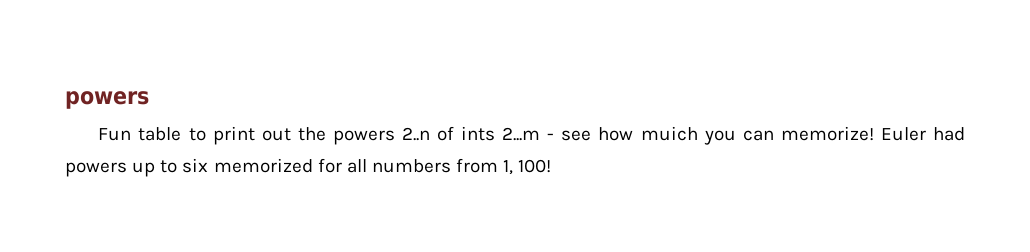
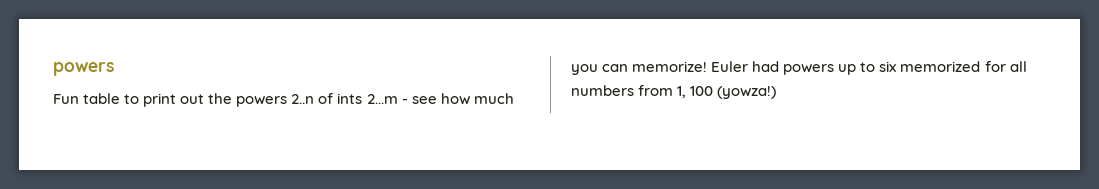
- Fun table to print out the powers 2..n of ints 2...m - see how muich you can memorize!
+ Fun table to print out the powers 2..n of ints 2...m - see how much you can memorize!
- Euler had powers up to six memorized for all numbers from 1, 100!
+ Euler had powers up to six memorized for all numbers from 1, 100 (yowza!)

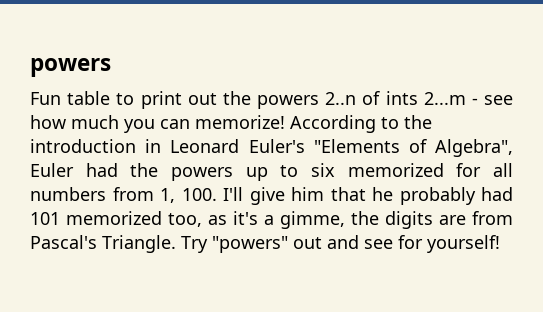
- Euler had powers up to six memorized for all numbers from 1, 100 (yowza!)
+ According to the introduction in Leonard Euler's "Elements of Algebra", Euler had the powers up to six memorized for all numbers from 1, 100. I'll give him that he probably had 101 memorized too, as it's a gimme, the digits are from Pascal's Triangle. Try "powers" out and see for yourself!

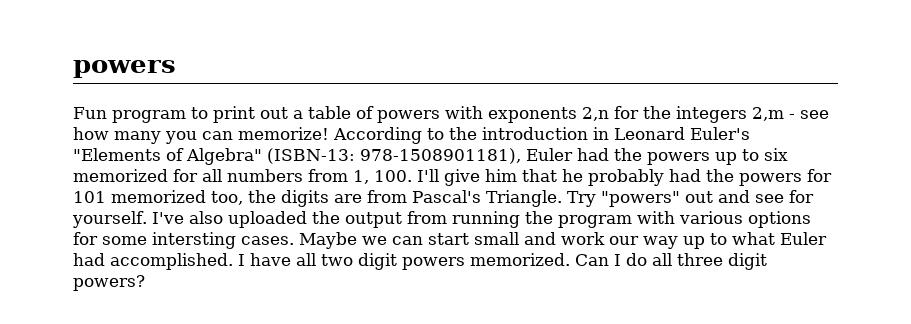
- Fun table to print out the powers 2..n of ints 2...m - see how much you can memorize!
+ Fun program to print out a table of powers with exponents 2,n for the integers 2,m - see how many you can memorize!
- According to the introduction in Leonard Euler's "Elements of Algebra", Euler had the powers up to six memorized for all numbers from 1, 100. I'll give him that he probably had 101 memorized too, as it's a gimme, the digits are from Pascal's Triangle.
+ According to the introduction in Leonard Euler's "Elements of Algebra" (ISBN-13: 978-1508901181), Euler had the powers up to six memorized for all numbers from 1, 100. I'll give him that he probably had the powers for 101 memorized too, the digits are from Pascal's Triangle.
- Try "powers" out and see for yourself!
+ Try "powers" out and see for yourself. I've also uploaded the output from running the program with various options for some intersting cases. Maybe we can start small and work our way up to what Euler had accomplished. I have all two digit powers memorized. Can I do all three digit powers?

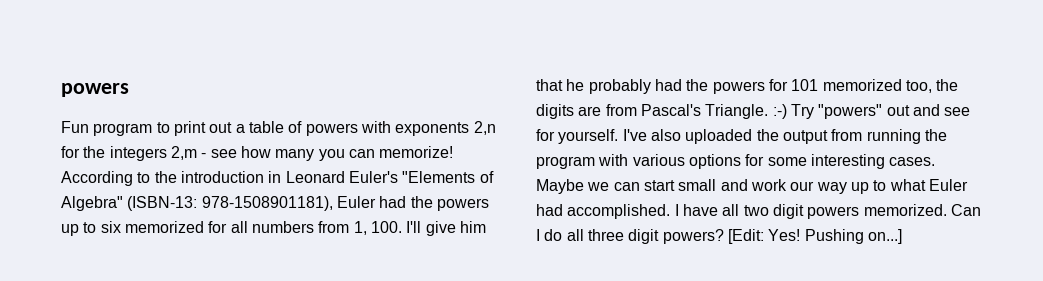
- According to the introduction in Leonard Euler's "Elements of Algebra" (ISBN-13: 978-1508901181), Euler had the powers up to six memorized for all numbers from 1, 100. I'll give him that he probably had the powers for 101 memorized too, the digits are from Pascal's Triangle. Try "powers" out and see for yourself.
+ According to the introduction in Leonard Euler's "Elements of Algebra" (ISBN-13: 978-1508901181), Euler had the powers up to six memorized for all numbers from 1, 100. I'll give him that he probably had the powers for 101 memorized too, the digits are from Pascal's Triangle. :-) Try "powers" out and see for yourself.
- I've also uploaded the output from running the program with various options for some intersting cases.
+ I've also uploaded the output from running the program with various options for some interesting cases.
+ [Edit: Yes! Pushing on...]

